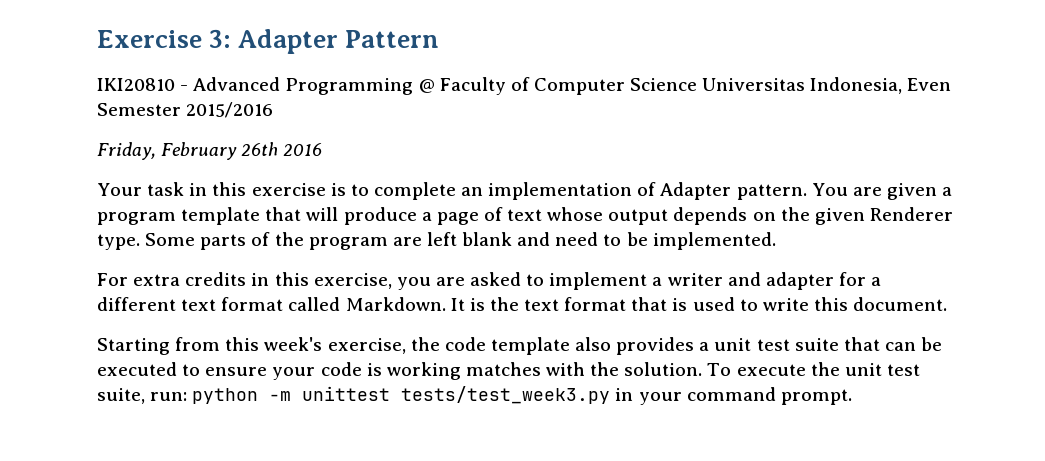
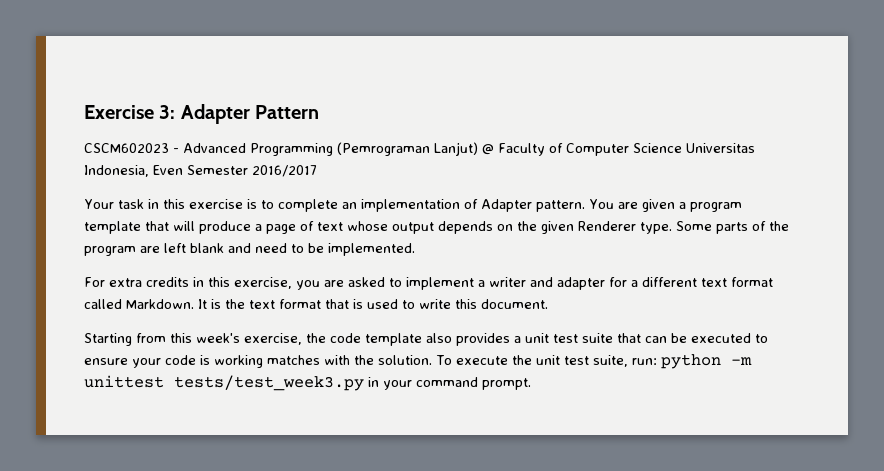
- IKI20810 - Advanced Programming @ Faculty of Computer Science Universitas Indonesia, Even Semester 2015/2016
- Friday, February 26th 2016
+ CSCM602023 - Advanced Programming (Pemrograman Lanjut) @ Faculty of Computer Science Universitas Indonesia, Even Semester 2016/2017

